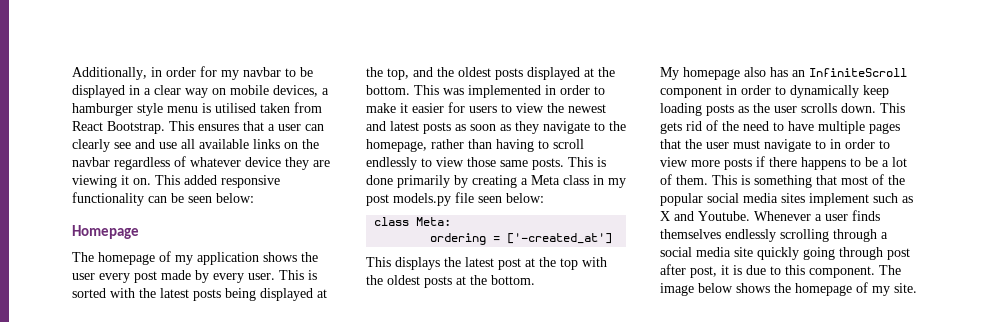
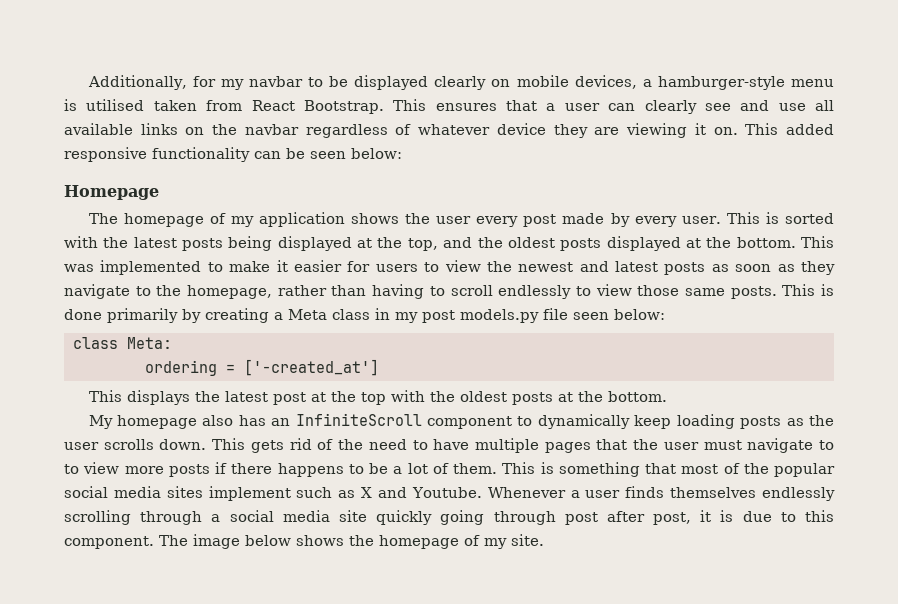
- Additionally, in order for my navbar to be displayed in a clear way on mobile devices, a hamburger style menu is utilised taken from React Bootstrap.
+ Additionally, for my navbar to be displayed clearly on mobile devices, a hamburger-style menu is utilised taken from React Bootstrap.
- This was implemented in order to make it easier for users to view the newest and latest posts as soon as they navigate to the homepage, rather than having to scroll endlessly to view those same posts.
+ This was implemented to make it easier for users to view the newest and latest posts as soon as they navigate to the homepage, rather than having to scroll endlessly to view those same posts.
- My homepage also has an InfiniteScroll component in order to dynamically keep loading posts as the user scrolls down.
+ My homepage also has an InfiniteScroll component to dynamically keep loading posts as the user scrolls down.
- This gets rid of the need to have multiple pages that the user must navigate to in order to view more posts if there happens to be a lot of them.
+ This gets rid of the need to have multiple pages that the user must navigate to to view more posts if there happens to be a lot of them.

